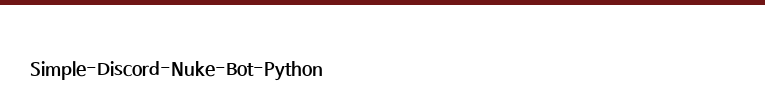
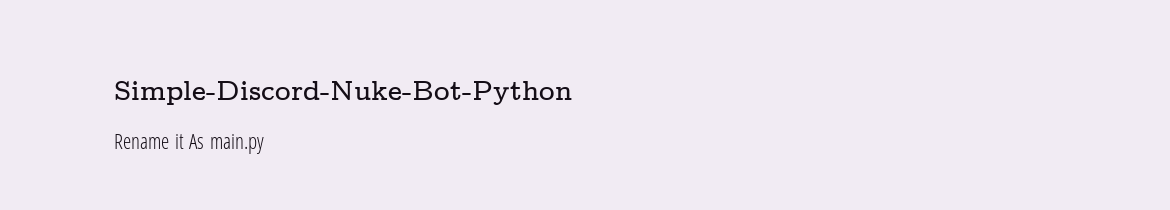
+ Rename it As main.py

